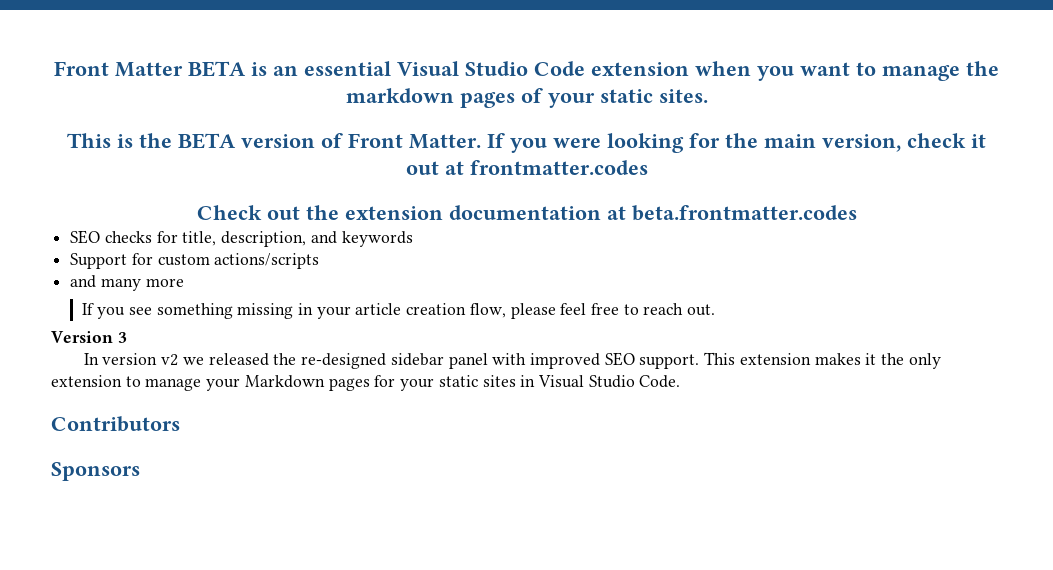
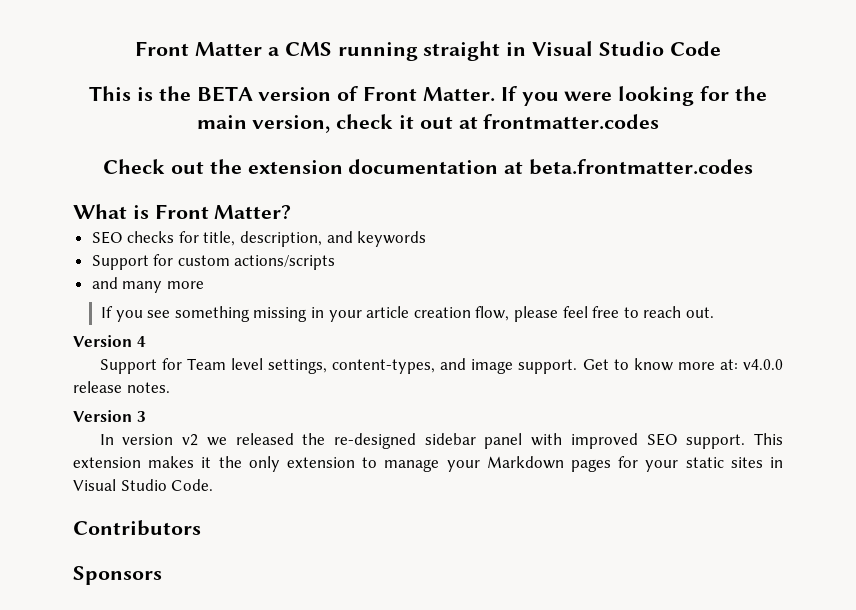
- Front Matter BETA is an essential Visual Studio Code extension when you want to manage the markdown pages of your static sites.
+ Front Matter a CMS running straight in Visual Studio Code
+ What is Front Matter?
+ Version 4
+ Support for Team level settings, content-types, and image support. Get to know more at: v4.0.0 release notes.

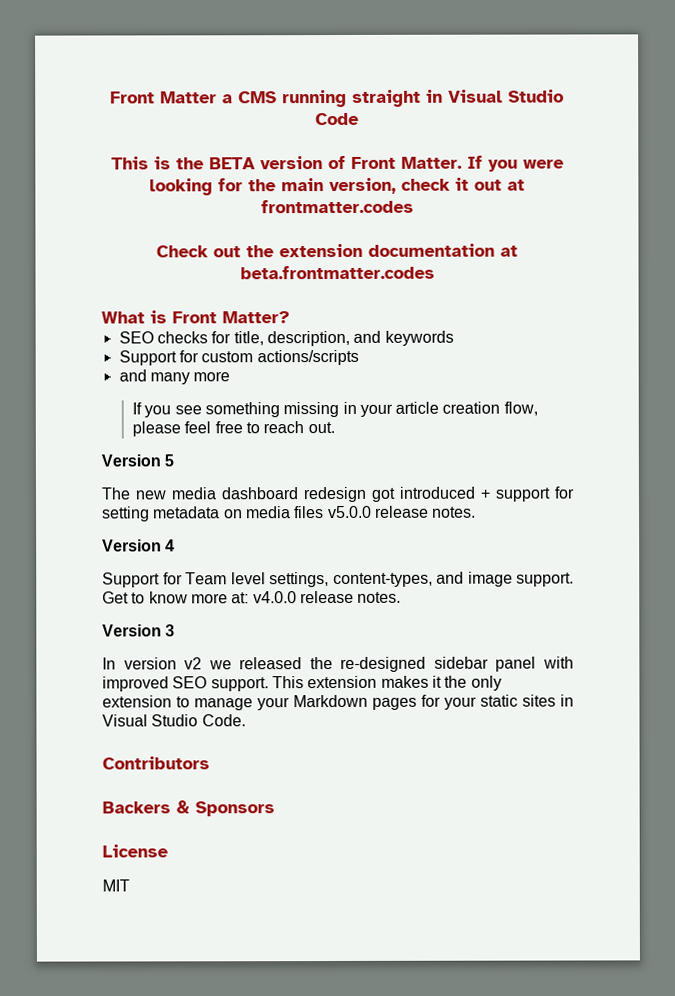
+ Version 5
+ The new media dashboard redesign got introduced + support for setting metadata on media files v5.0.0 release notes.
- Sponsors
+ Backers & Sponsors
+ License
+ MIT

